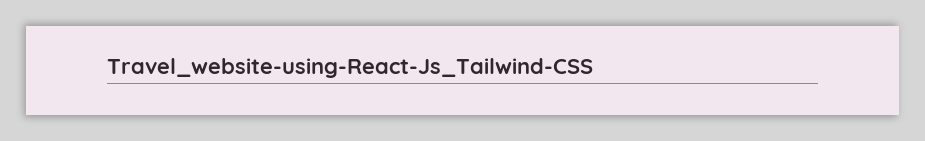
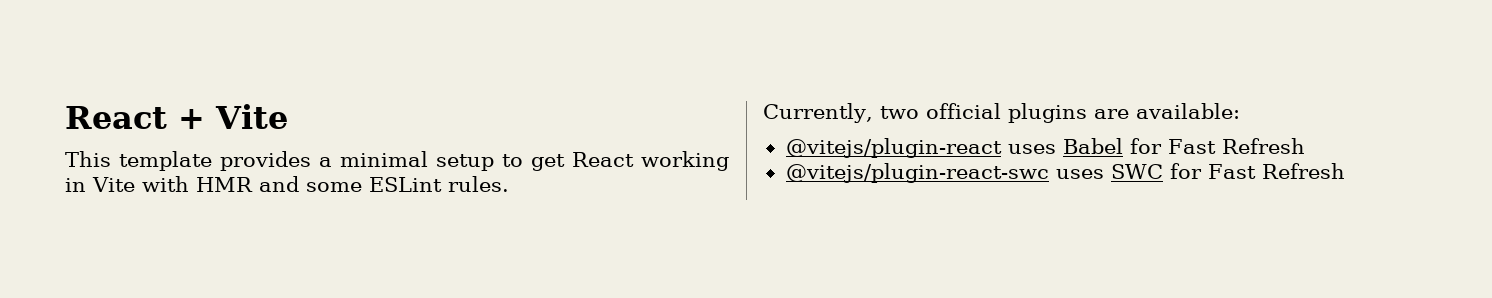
- Travel_website-using-React-Js_Tailwind-CSS
+ React + Vite
+ This template provides a minimal setup to get React working in Vite with HMR and some ESLint rules.
+ Currently, two official plugins are available:
+ @vitejs/plugin-react uses Babel for Fast Refresh
+ @vitejs/plugin-react-swc uses SWC for Fast Refresh

